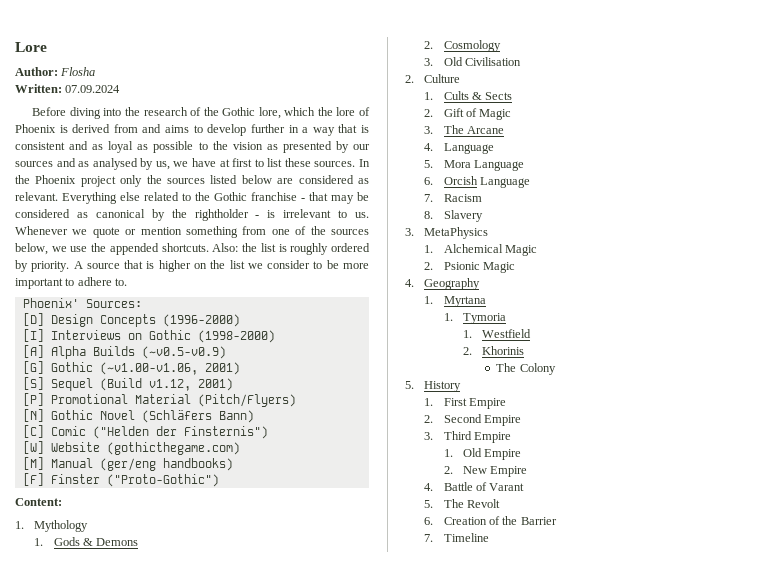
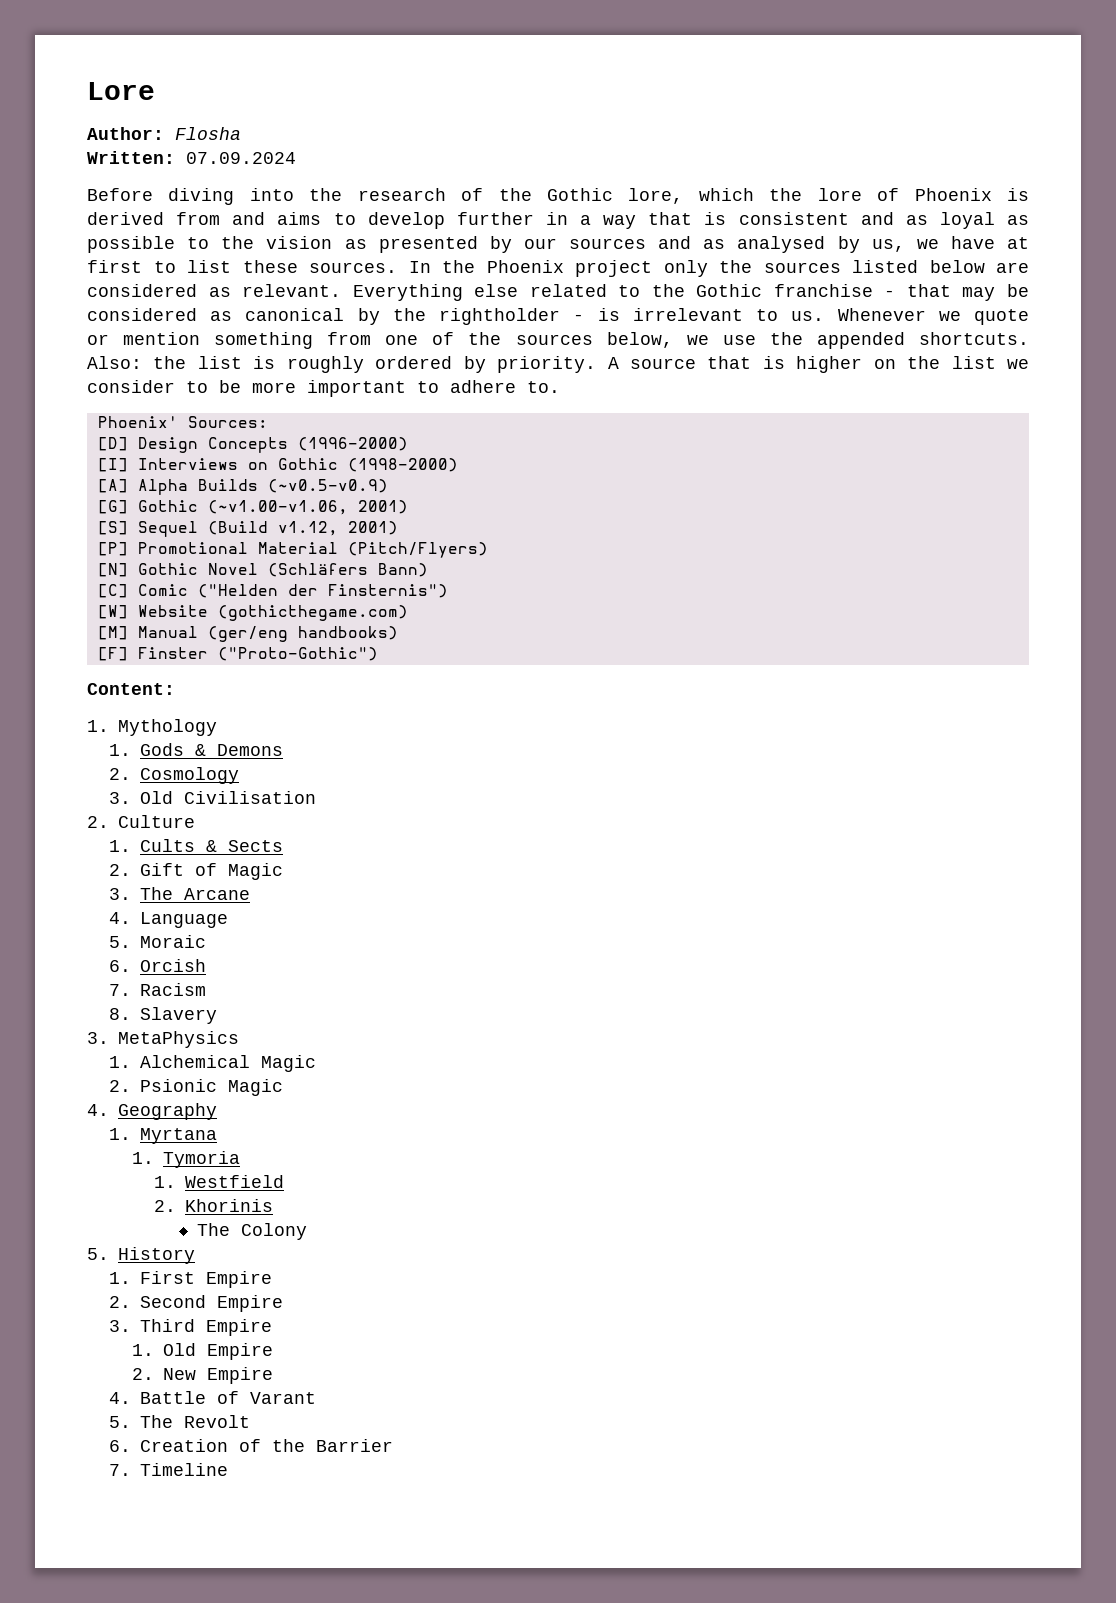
- 5. Mora Language
+ 5. Moraic
- 6. Orcish Language
+ 6. Orcish

